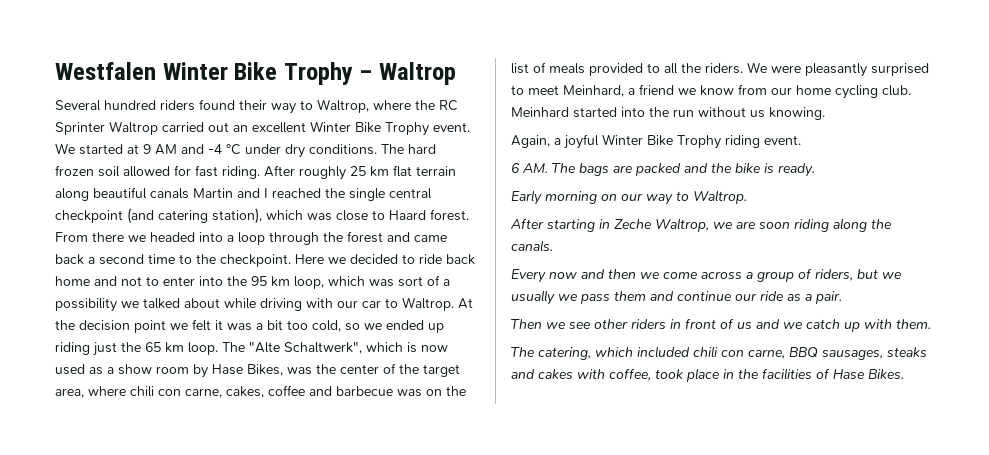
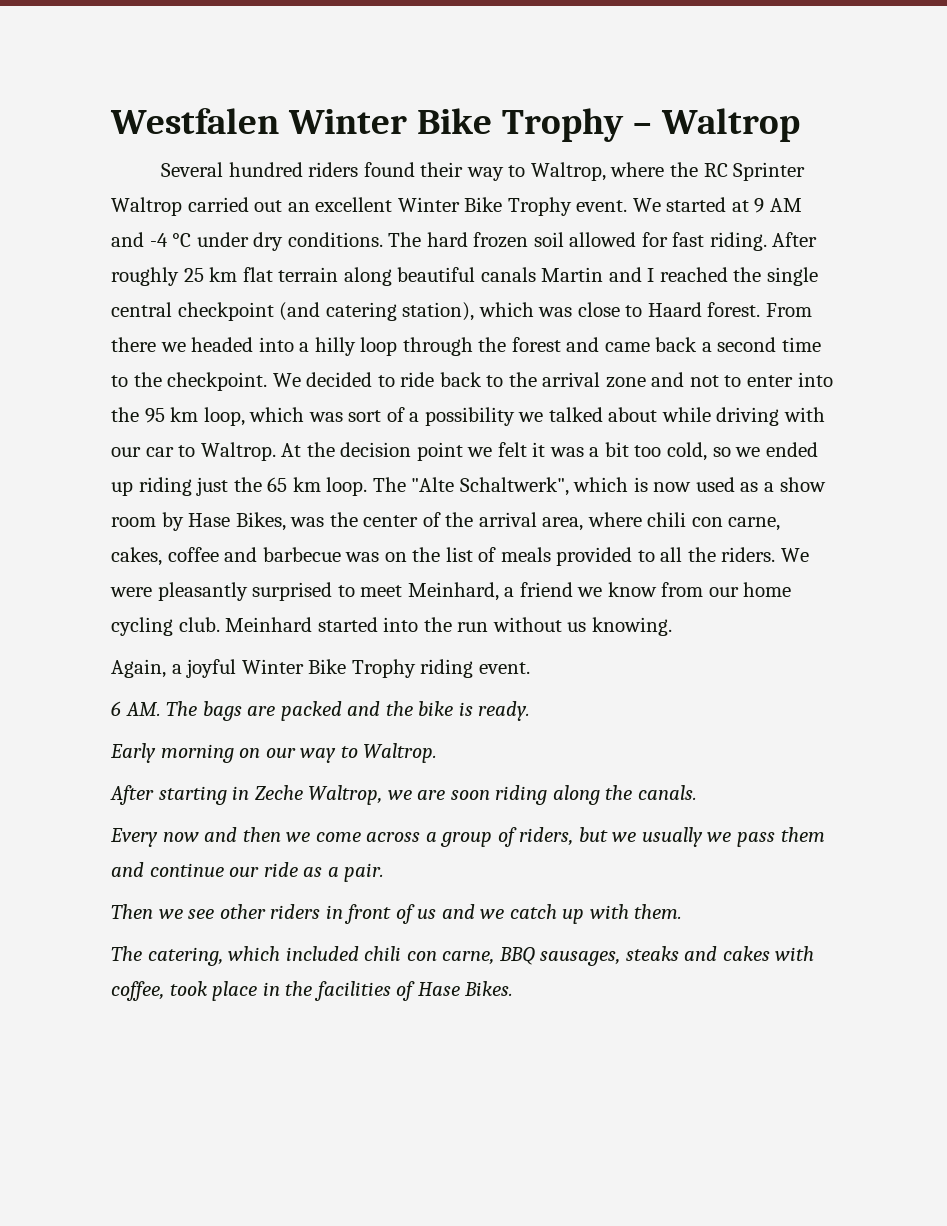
- From there we headed into a loop through the forest and came back a second time to the checkpoint.
+ From there we headed into a hilly loop through the forest and came back a second time to the checkpoint.
- Here we decided to ride back home and not to enter into the 95 km loop, which was sort of a possibility we talked about while driving with our car to Waltrop.
+ We decided to ride back to the arrival zone and not to enter into the 95 km loop, which was sort of a possibility we talked about while driving with our car to Waltrop.
- The "Alte Schaltwerk", which is now used as a show room by Hase Bikes, was the center of the target area, where chili con carne, cakes, coffee and barbecue was on the list of meals provided to all the riders.
+ The "Alte Schaltwerk", which is now used as a show room by Hase Bikes, was the center of the arrival area, where chili con carne, cakes, coffee and barbecue was on the list of meals provided to all the riders.

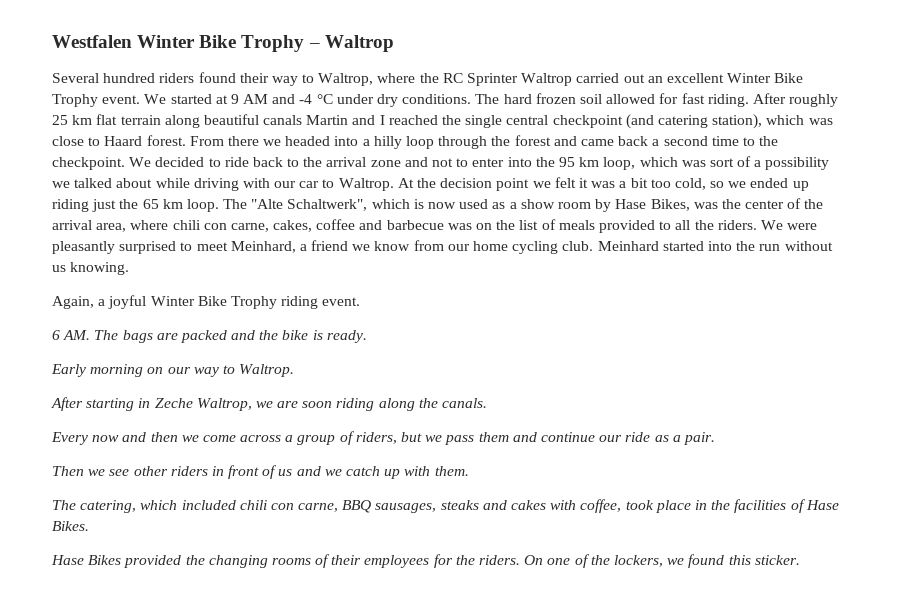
- Every now and then we come across a group of riders, but we usually we pass them and continue our ride as a pair.
+ Every now and then we come across a group of riders, but we pass them and continue our ride as a pair.
+ Hase Bikes provided the changing rooms of their employees for the riders. On one of the lockers, we found this sticker.

